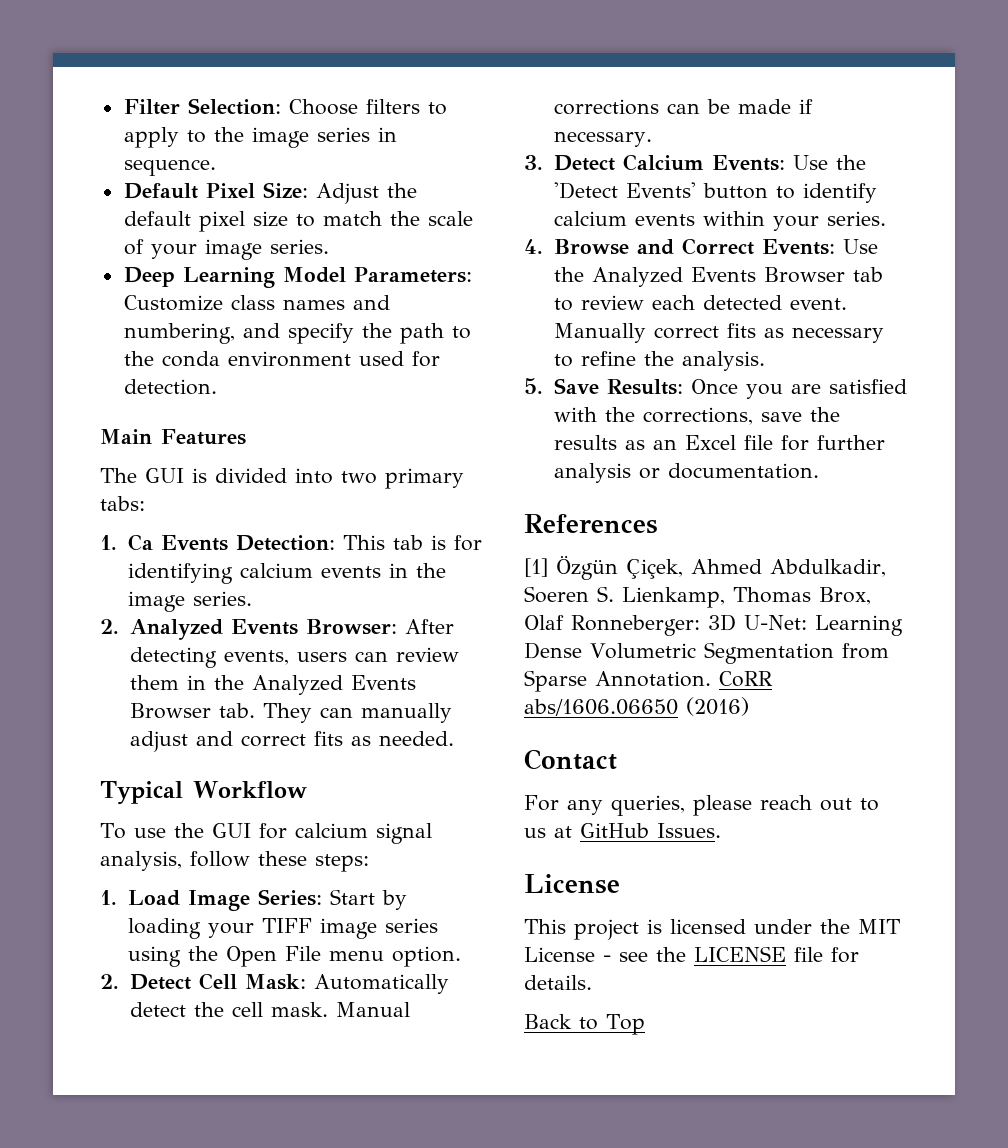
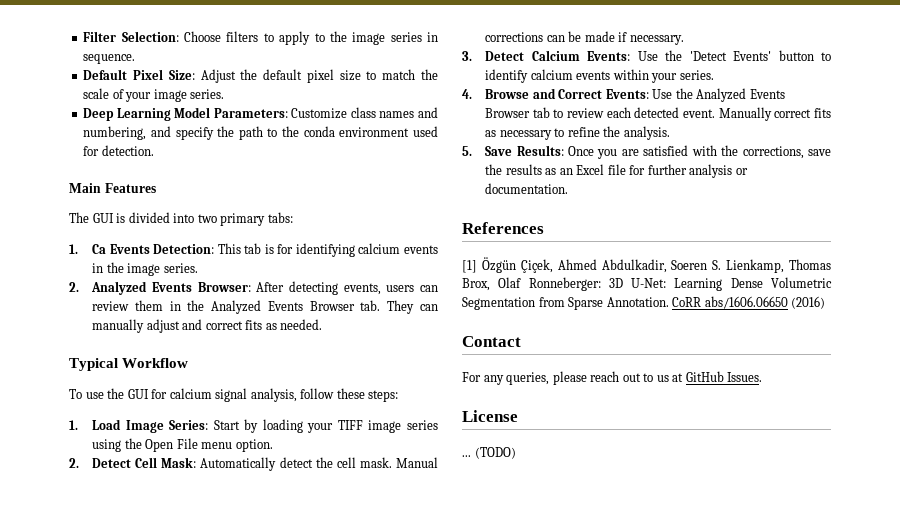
- This project is licensed under the MIT License - see the LICENSE file for details.
- Back to Top
+ ... (TODO)

